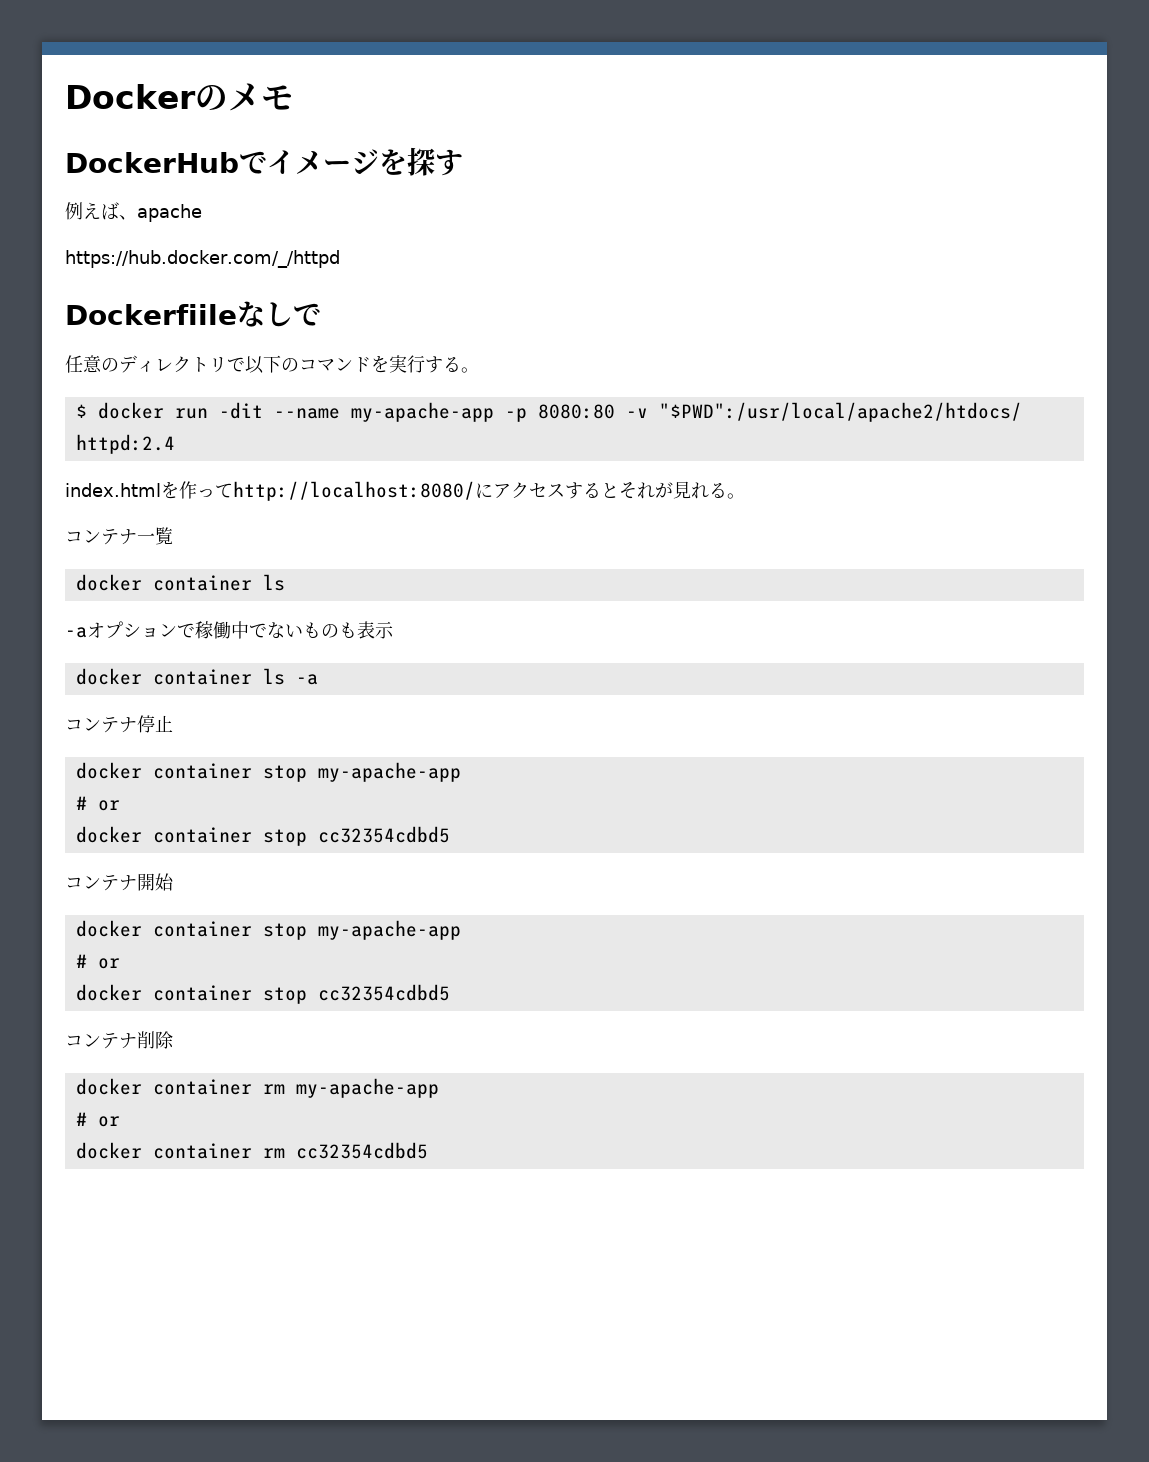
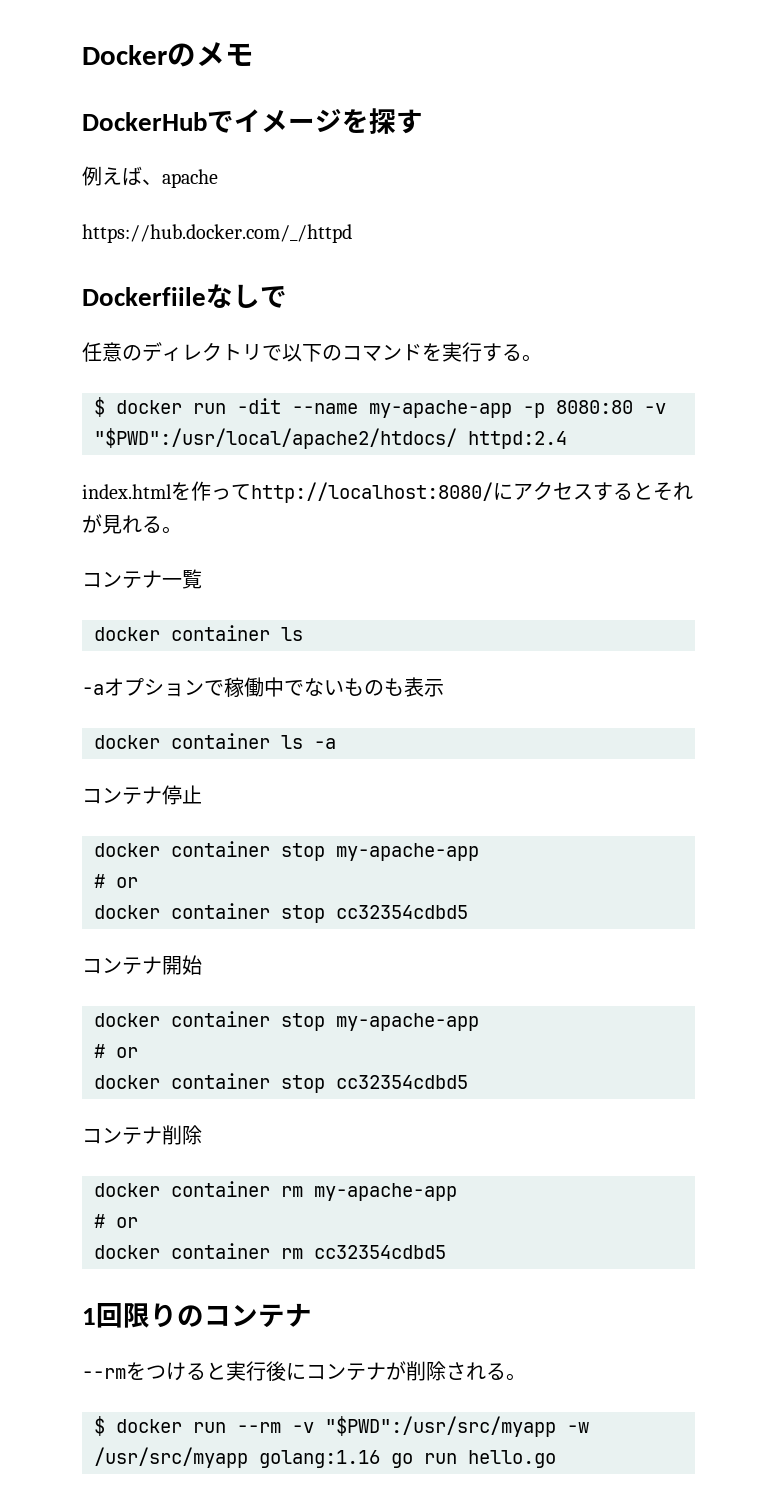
+ 1回限りのコンテナ
+ --rmをつけると実行後にコンテナが削除される。
+ $ docker run --rm -v "$PWD":/usr/src/myapp -w /usr/src/myapp golang:1.16 go run hello.go

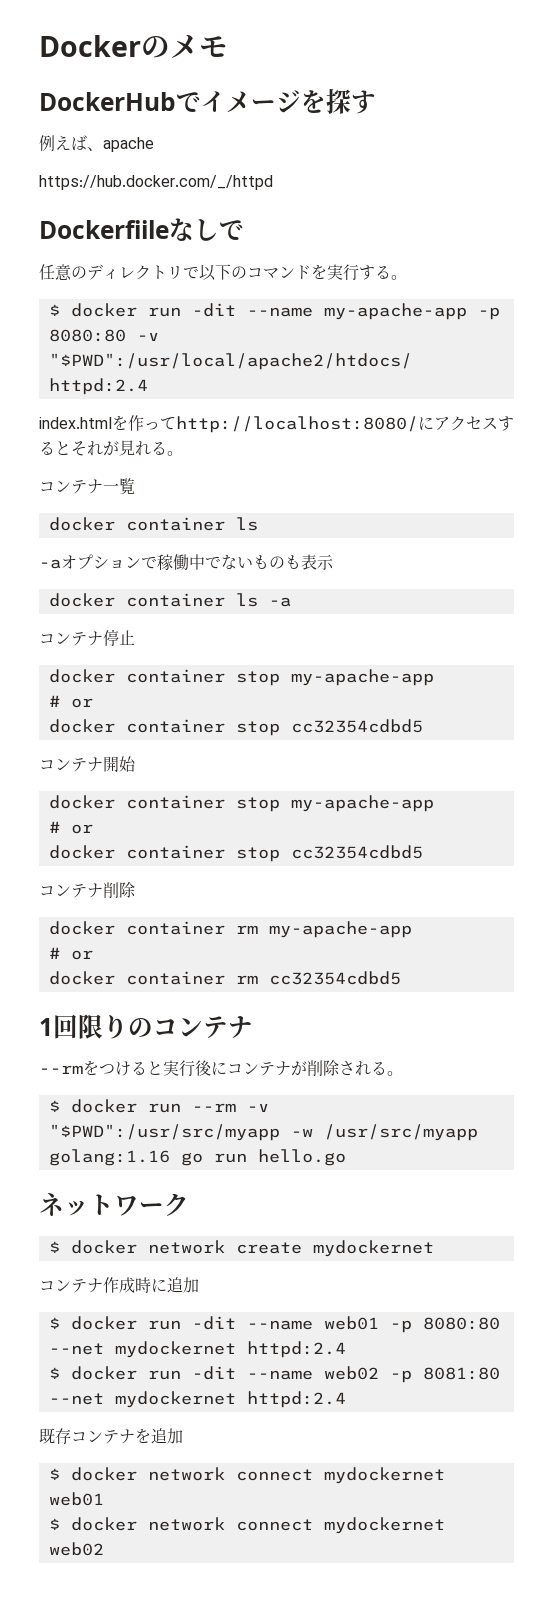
+ ネットワーク
+ $ docker network create mydockernet
+ コンテナ作成時に追加
+ $ docker run -dit --name web01 -p 8080:80 --net mydockernet httpd:2.4
+ $ docker run -dit --name web02 -p 8081:80 --net mydockernet httpd:2.4
+ 既存コンテナを追加
+ $ docker network connect mydockernet web01
+ $ docker network connect mydockernet web02

